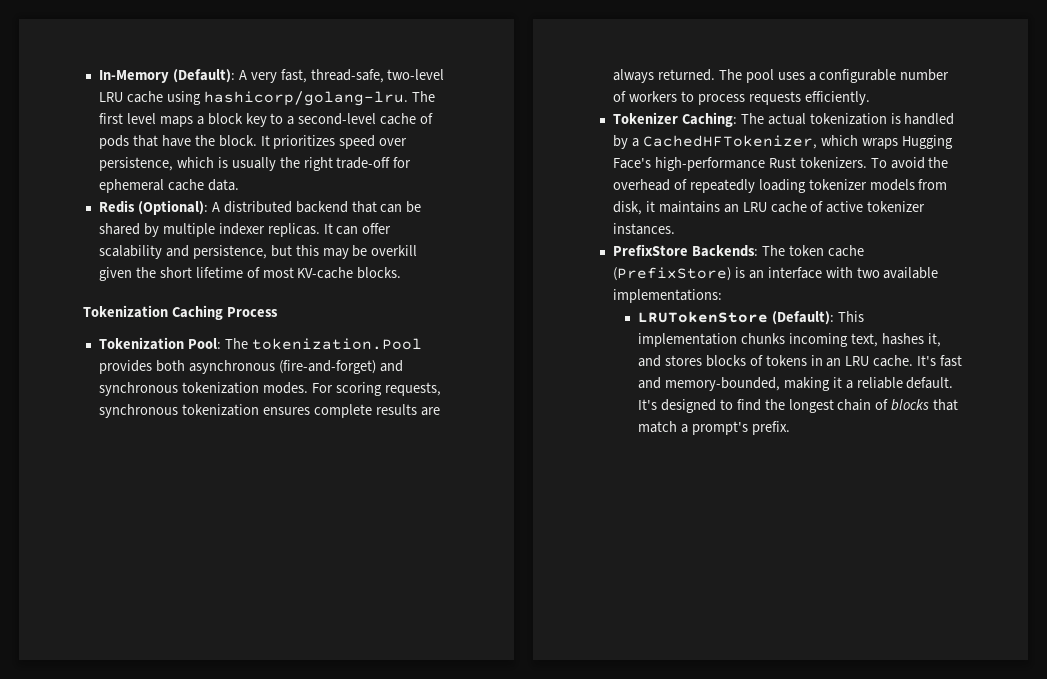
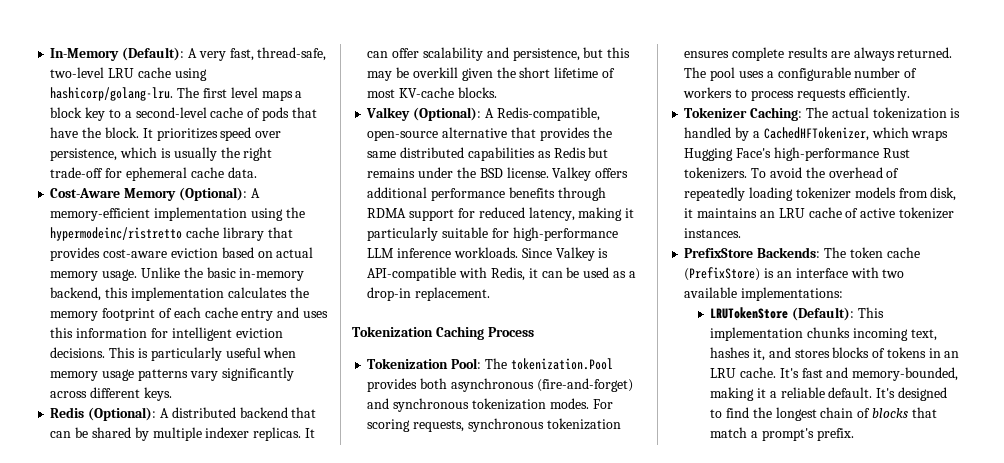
+ Cost-Aware Memory (Optional): A memory-efficient implementation using the hypermodeinc/ristretto cache library that provides cost-aware eviction based on actual memory usage. Unlike the basic in-memory backend, this implementation calculates the memory footprint of each cache entry and uses this information for intelligent eviction decisions. This is particularly useful when memory usage patterns vary significantly across different keys.
+ Valkey (Optional): A Redis-compatible, open-source alternative that provides the same distributed capabilities as Redis but remains under the BSD license. Valkey offers additional performance benefits through RDMA support for reduced latency, making it particularly suitable for high-performance LLM inference workloads. Since Valkey is API-compatible with Redis, it can be used as a drop-in replacement.

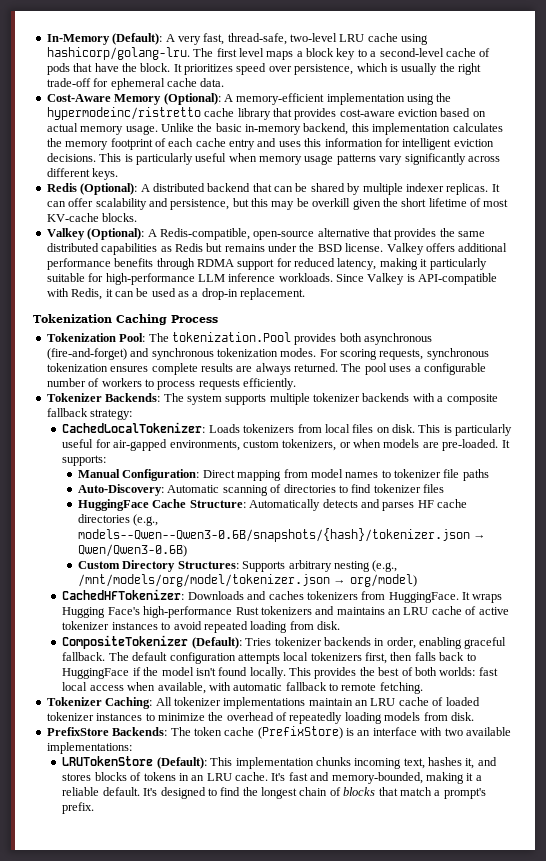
- Tokenizer Caching: The actual tokenization is handled by a CachedHFTokenizer, which wraps Hugging Face's high-performance Rust tokenizers. To avoid the overhead of repeatedly loading tokenizer models from disk, it maintains an LRU cache of active tokenizer instances.
+ Tokenizer Backends: The system supports multiple tokenizer backends with a composite fallback strategy:
+ CachedLocalTokenizer: Loads tokenizers from local files on disk. This is particularly useful for air-gapped environments, custom tokenizers, or when models are pre-loaded. It supports:
+ Manual Configuration: Direct mapping from model names to tokenizer file paths
+ Auto-Discovery: Automatic scanning of directories to find tokenizer files
+ HuggingFace Cache Structure: Automatically detects and parses HF cache directories (e.g., models--Qwen--Qwen3-0.6B/snapshots/{hash}/tokenizer.json → Qwen/Qwen3-0.6B)
+ Custom Directory Structures: Supports arbitrary nesting (e.g., /mnt/models/org/model/tokenizer.json → org/model)
+ CachedHFTokenizer: Downloads and caches tokenizers from HuggingFace. It wraps Hugging Face's high-performance Rust tokenizers and maintains an LRU cache of active tokenizer instances to avoid repeated loading from disk.
+ CompositeTokenizer (Default): Tries tokenizer backends in order, enabling graceful fallback. The default configuration attempts local tokenizers first, then falls back to HuggingFace if the model isn't found locally. This provides the best of both worlds: fast local access when available, with automatic fallback to remote fetching.
+ Tokenizer Caching: All tokenizer implementations maintain an LRU cache of loaded tokenizer instances to minimize the overhead of repeatedly loading models from disk.

